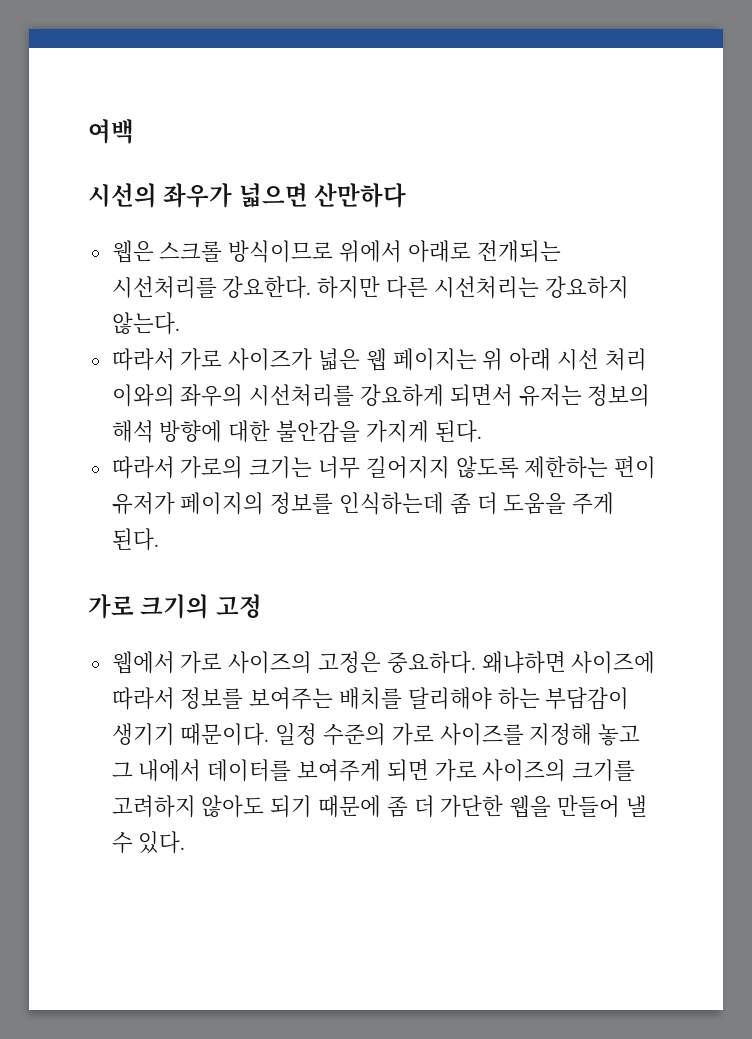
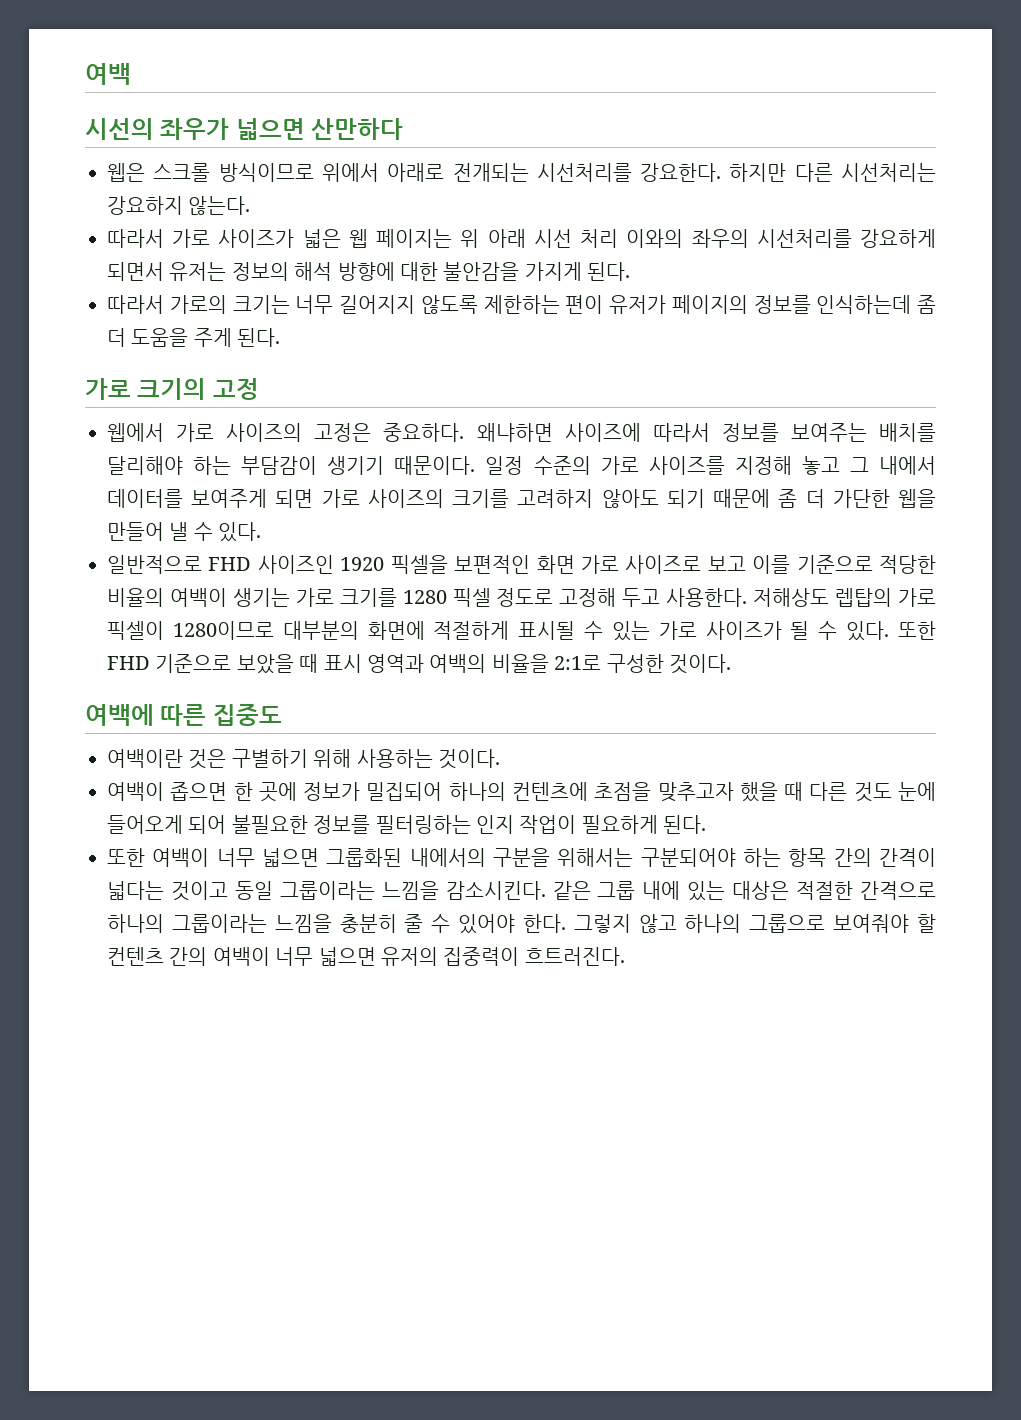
+ 일반적으로 FHD 사이즈인 1920 픽셀을 보편적인 화면 가로 사이즈로 보고 이를 기준으로 적당한 비율의 여백이 생기는 가로 크기를 1280 픽셀 정도로 고정해 두고 사용한다. 저해상도 렙탑의 가로 픽셀이 1280이므로 대부분의 화면에 적절하게 표시될 수 있는 가로 사이즈가 될 수 있다. 또한 FHD 기준으로 보았을 때 표시 영역과 여백의 비율을 2:1로 구성한 것이다.
+ 여백에 따른 집중도
+ 여백이란 것은 구별하기 위해 사용하는 것이다.
+ 여백이 좁으면 한 곳에 정보가 밀집되어 하나의 컨텐츠에 초점을 맞추고자 했을 때 다른 것도 눈에 들어오게 되어 불필요한 정보를 필터링하는 인지 작업이 필요하게 된다.
+ 또한 여백이 너무 넓으면 그룹화된 내에서의 구분을 위해서는 구분되어야 하는 항목 간의 간격이 넓다는 것이고 동일 그룹이라는 느낌을 감소시킨다. 같은 그룹 내에 있는 대상은 적절한 간격으로 하나의 그룹이라는 느낌을 충분히 줄 수 있어야 한다. 그렇지 않고 하나의 그룹으로 보여줘야 할 컨텐츠 간의 여백이 너무 넓으면 유저의 집중력이 흐트러진다.

